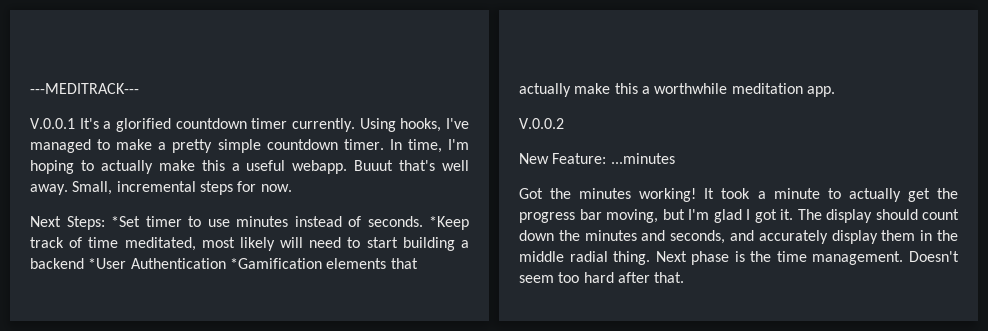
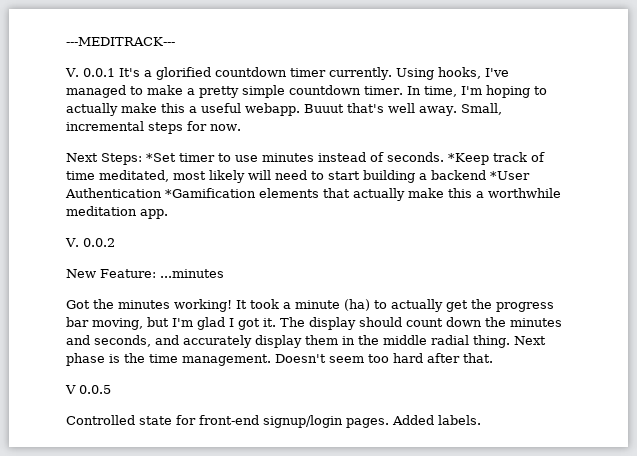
- V.0.0.1 It's a glorified countdown timer currently.
+ V. 0.0.1 It's a glorified countdown timer currently.
- V.0.0.2
+ V. 0.0.2
- It took a minute to actually get the progress bar moving, but I'm glad I got it.
+ It took a minute (ha) to actually get the progress bar moving, but I'm glad I got it.
+ V 0.0.5
+ Controlled state for front-end signup/login pages. Added labels.

